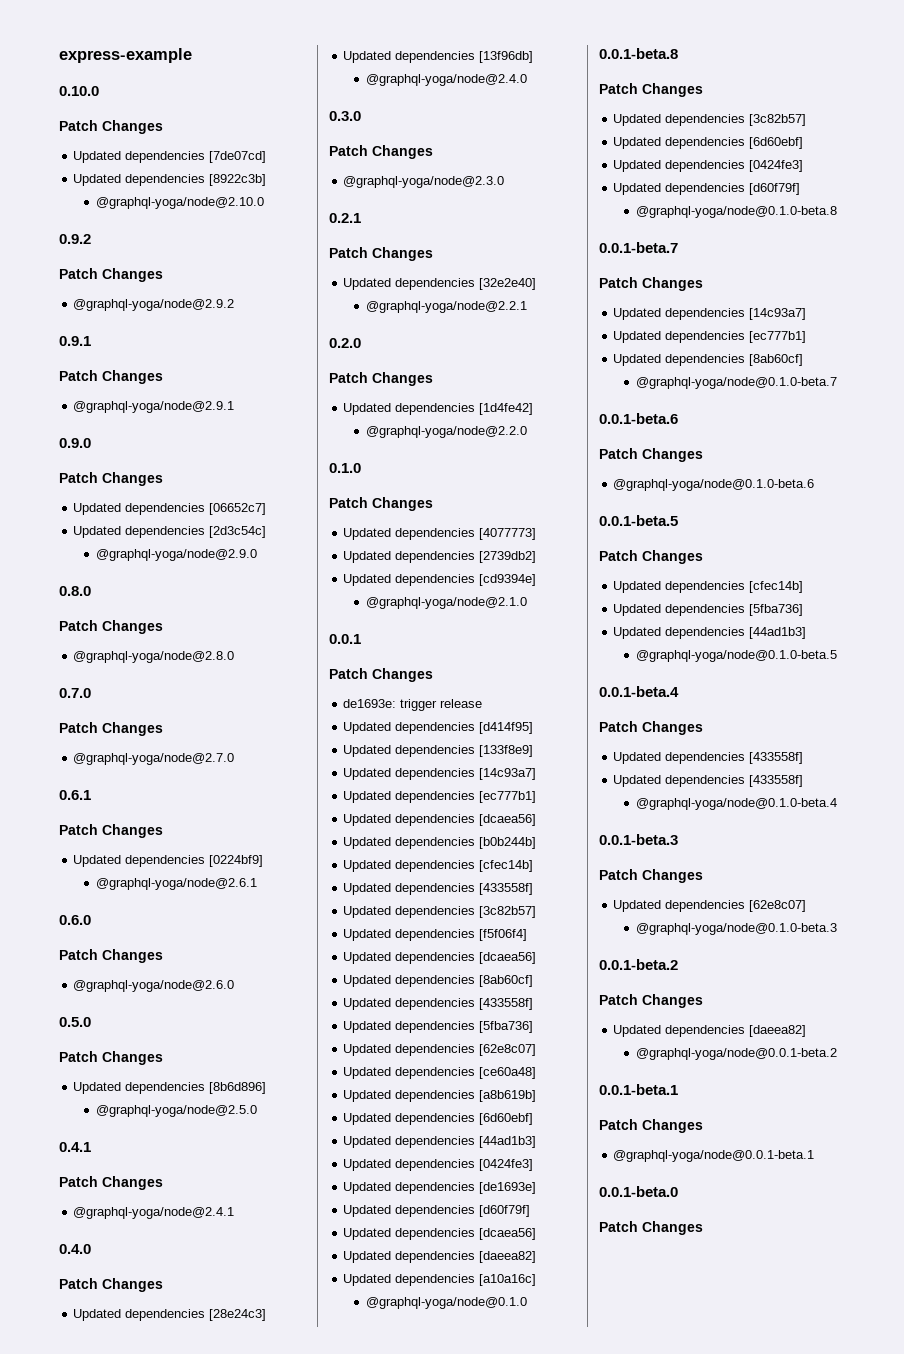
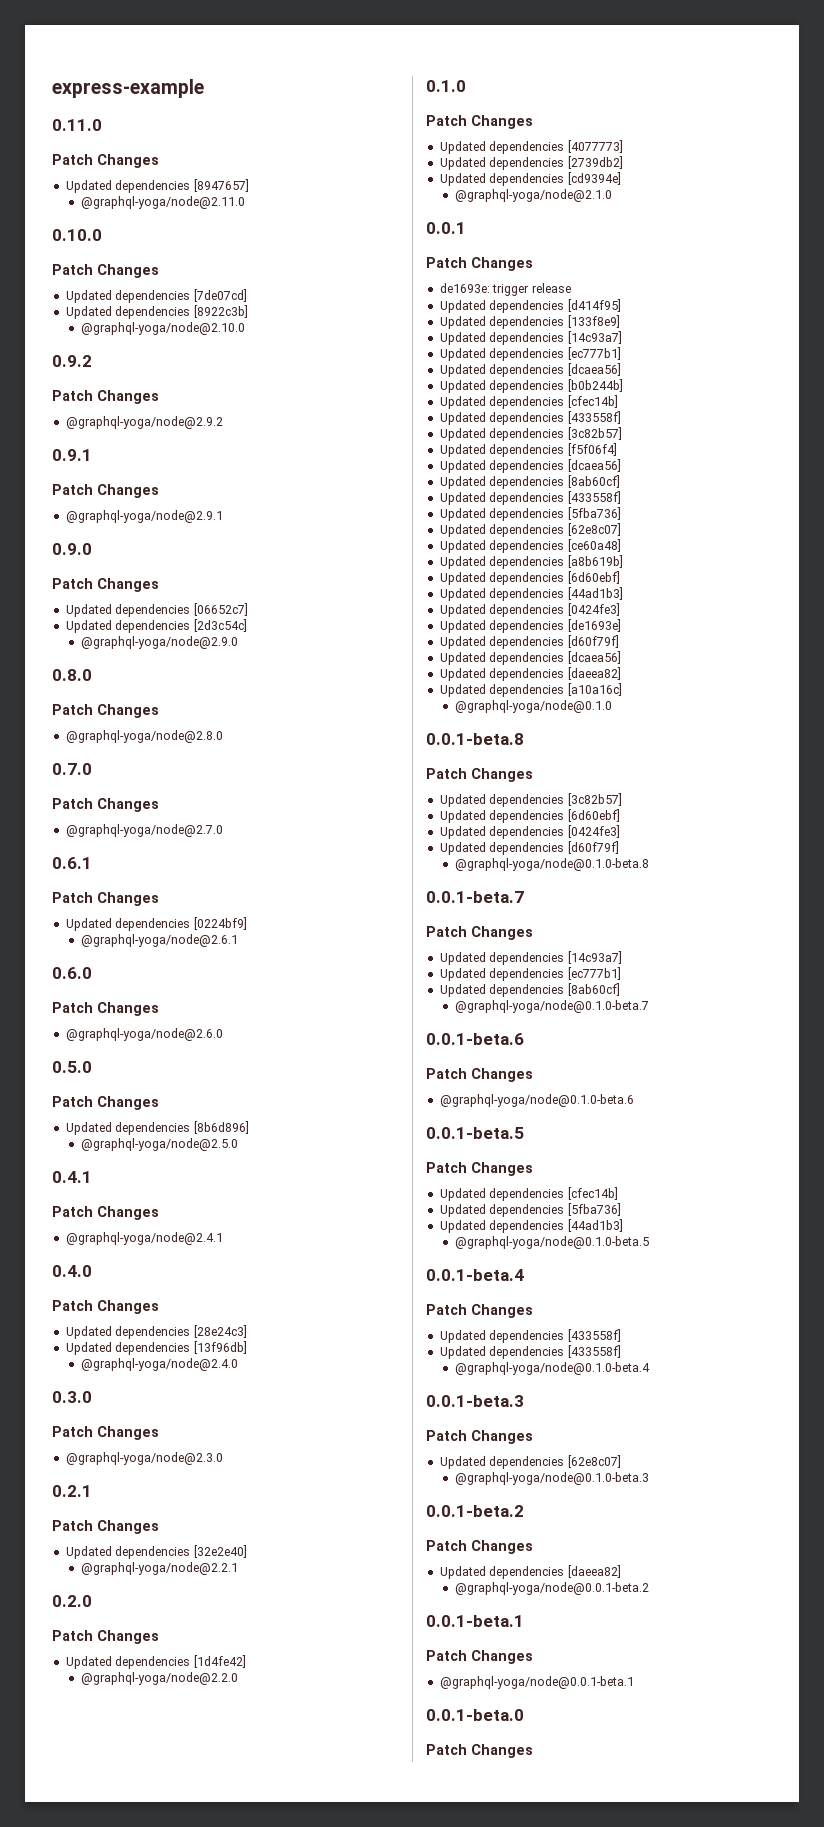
+ 0.11.0
+ Patch Changes
+ Updated dependencies [8947657]
+ @graphql-yoga/node@2.11.0

